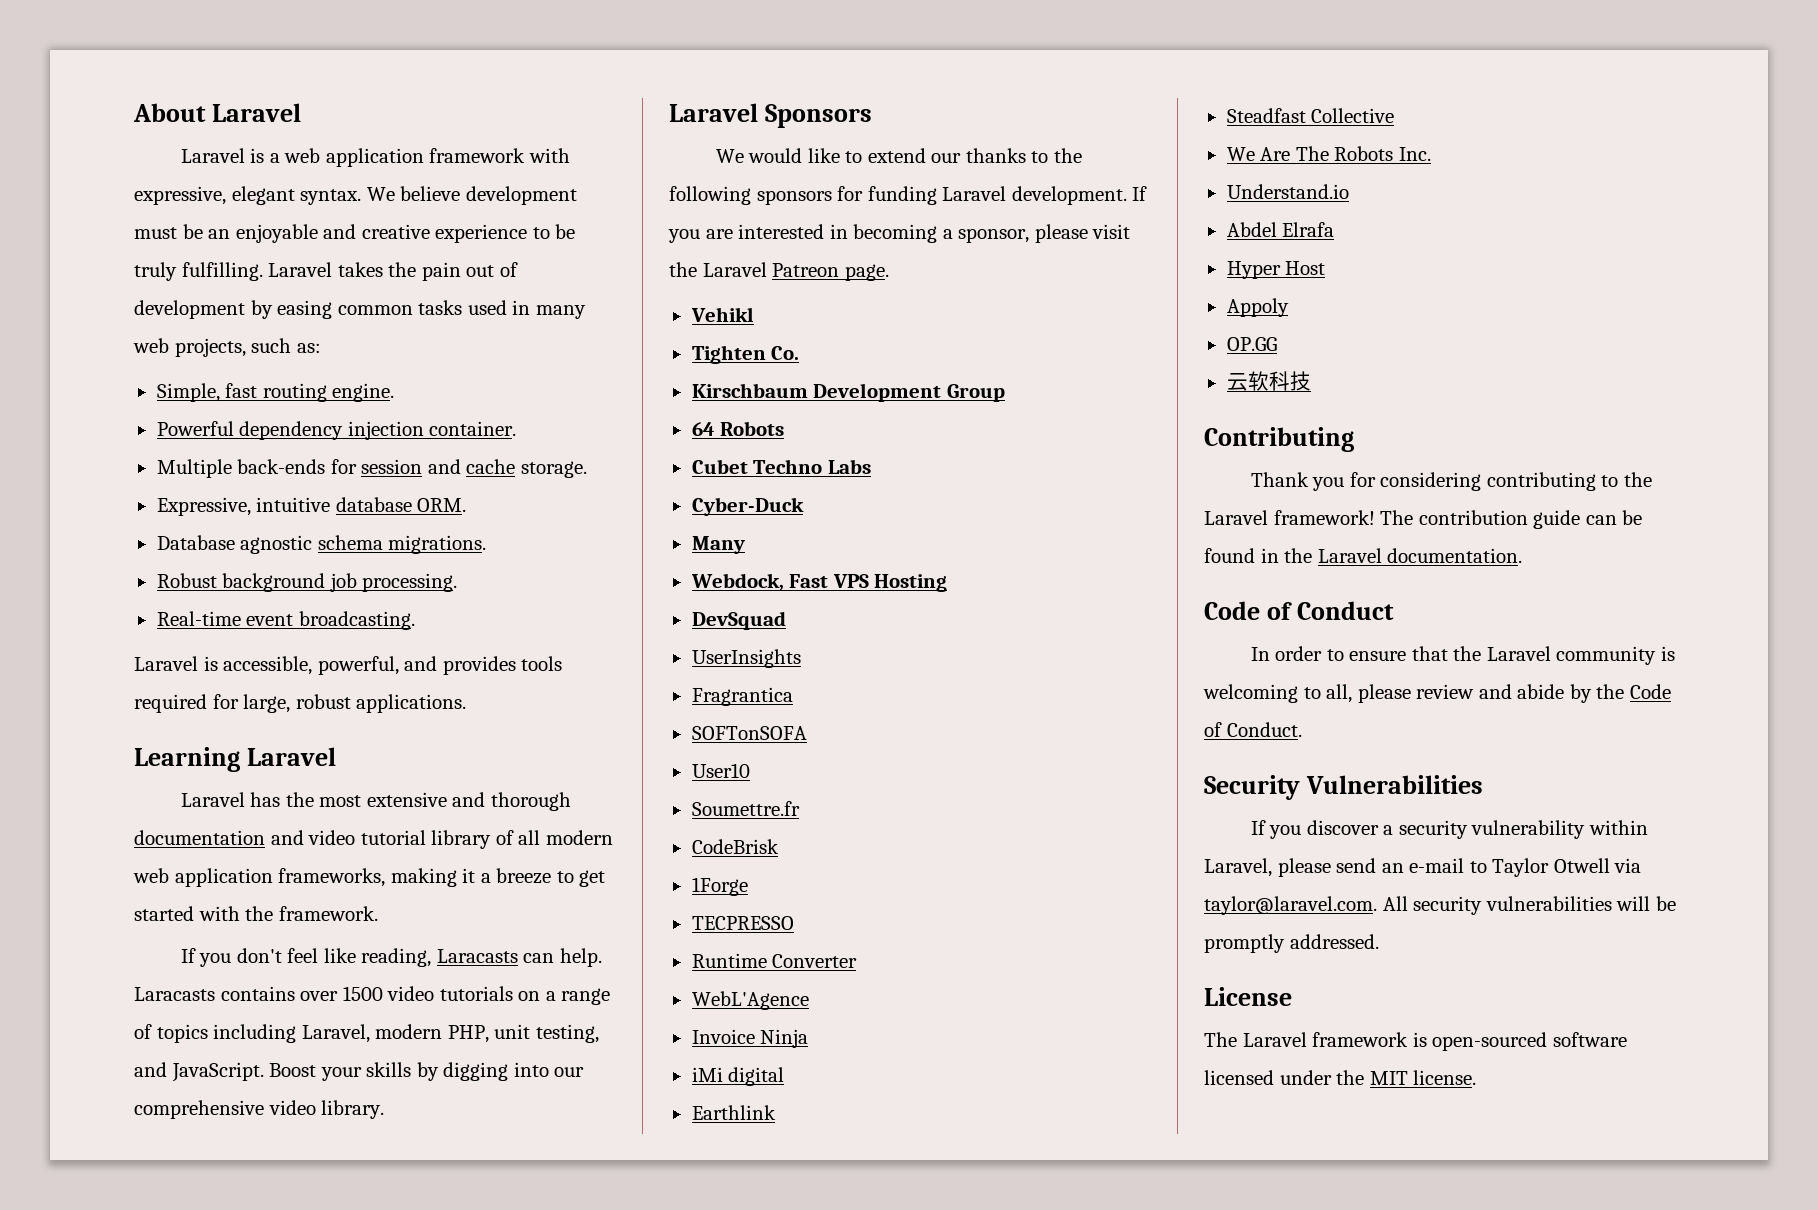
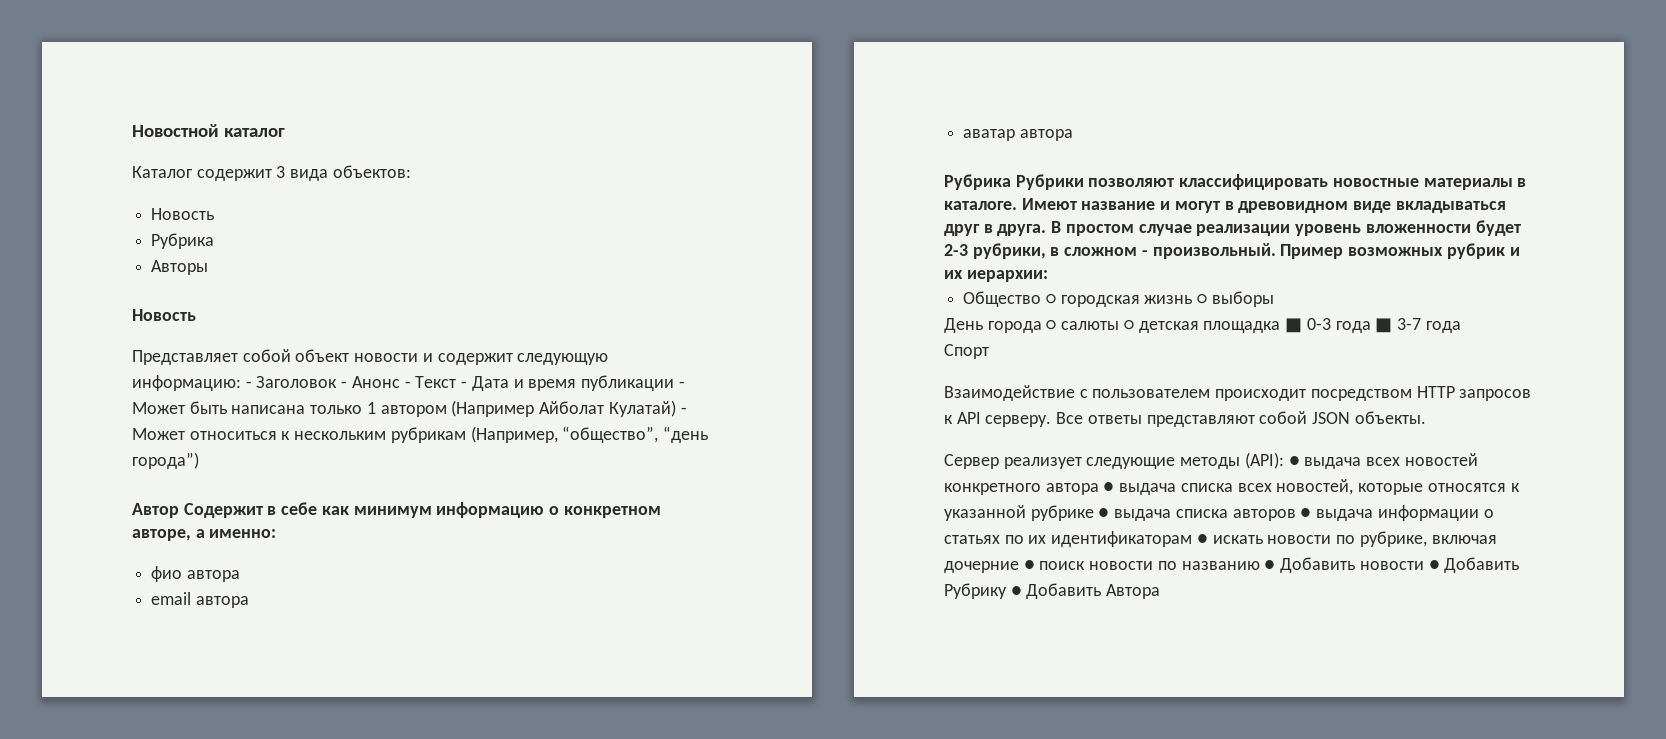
- About Laravel
- Laravel is a web application framework with expressive, elegant syntax. We believe development must be an enjoyable and creative experience to be truly fulfilling. Laravel takes the pain out of development by easing common tasks used in many web projects, such as:
- Simple, fast routing engine.
- Powerful dependency injection container.
- Multiple back-ends for session and cache storage.
- Expressive, intuitive database ORM.
- Database agnostic schema migrations.
- Robust background job processing.
- Real-time event broadcasting.
- Laravel is accessible, powerful, and provides tools required for large, robust applications.
- Learning Laravel
- Laravel has the most extensive and thorough documentation and video tutorial library of all modern web application frameworks, making it a breeze to get started with the framework.
- If you don't feel like reading, Laracasts can help. Laracasts contains over 1500 video tutorials on a range of topics including Laravel, modern PHP, unit testing, and JavaScript. Boost your skills by digging into our comprehensive video library.
- Laravel Sponsors
- We would like to extend our thanks to the following sponsors for funding Laravel development. If you are interested in becoming a sponsor, please visit the Laravel Patreon page.
- Vehikl
- Tighten Co.
- Kirschbaum Development Group
- 64 Robots
- Cubet Techno Labs
- Cyber-Duck
- Many
- Webdock, Fast VPS Hosting
- DevSquad
- UserInsights
- Fragrantica
- SOFTonSOFA
- User10
- Soumettre.fr
- CodeBrisk
- 1Forge
- TECPRESSO
- Runtime Converter
- WebL'Agence
- Invoice Ninja
- iMi digital
- Earthlink
- Steadfast Collective
- We Are The Robots Inc.
- Understand.io
- Abdel Elrafa
- Hyper Host
- Appoly
- OP.GG
- 云软科技
- Contributing
- Thank you for considering contributing to the Laravel framework! The contribution guide can be found in the Laravel documentation.
- Code of Conduct
- In order to ensure that the Laravel community is welcoming to all, please review and abide by the Code of Conduct.
- Security Vulnerabilities
- If you discover a security vulnerability within Laravel, please send an e-mail to Taylor Otwell via taylor@laravel.com. All security vulnerabilities will be promptly addressed.
- License
- The Laravel framework is open-sourced software licensed under the MIT license.
+ Новостной каталог
+ Каталог содержит 3 вида объектов:
+ Новость
+ Рубрика
+ Авторы
+ Новость
+ Представляет собой объект новости и содержит следующую информацию: - Заголовок - Анонс - Текст - Дата и время публикации - Может быть написана только 1 автором (Например Айболат Кулатай) - Может относиться к нескольким рубрикам (Например, “общество”, “день города”)
+ Автор Содержит в себе как минимум информацию о конкретном авторе, а именно:
+ фио автора
+ email автора
+ аватар автора
+ Рубрика Рубрики позволяют классифицировать новостные материалы в каталоге. Имеют название и могут в древовидном виде вкладываться друг в друга. В простом случае реализации уровень вложенности будет 2-3 рубрики, в сложном - произвольный. Пример возможных рубрик и их иерархии:
+ Общество ○ городская жизнь ○ выборы
+ День города ○ салюты ○ детская площадка ■ 0-3 года ■ 3-7 года
+ Спорт
+ Взаимодействие с пользователем происходит посредством HTTP запросов к API серверу. Все ответы представляют собой JSON объекты.
+ Сервер реализует следующие методы (API): ● выдача всех новостей конкретного автора ● выдача списка всех новостей, которые относятся к указанной рубрике ● выдача списка авторов ● выдача информации о статьях по их идентификаторам ● искать новости по рубрике, включая дочерние ● поиск новости по названию ● Добавить новости ● Добавить Рубрику ● Добавить Автора

